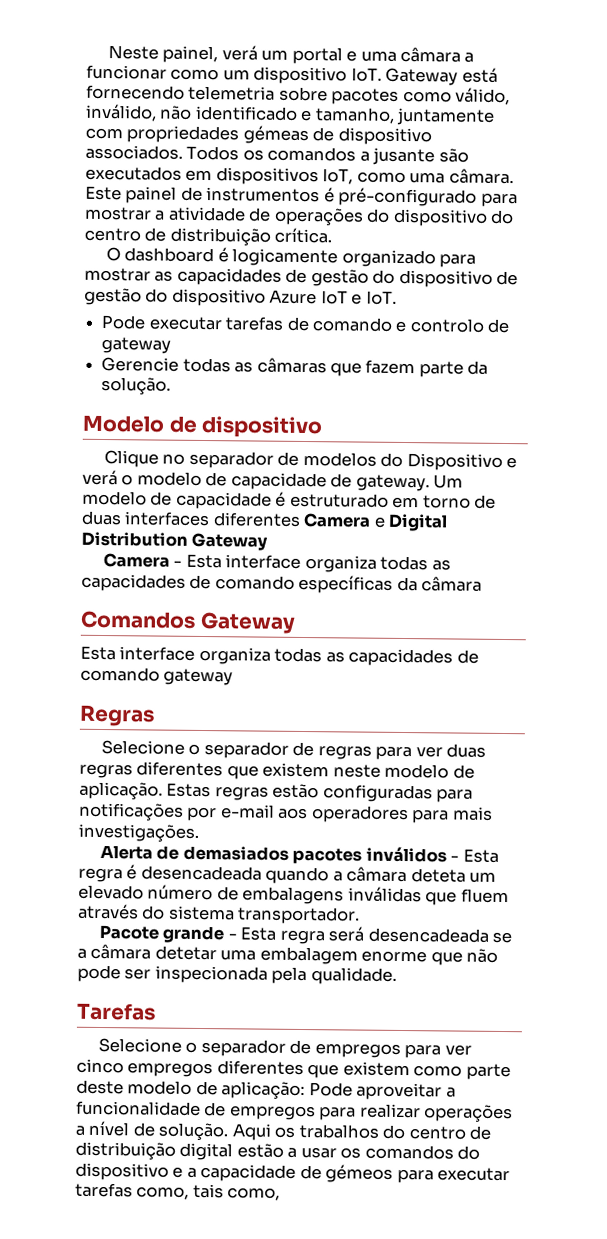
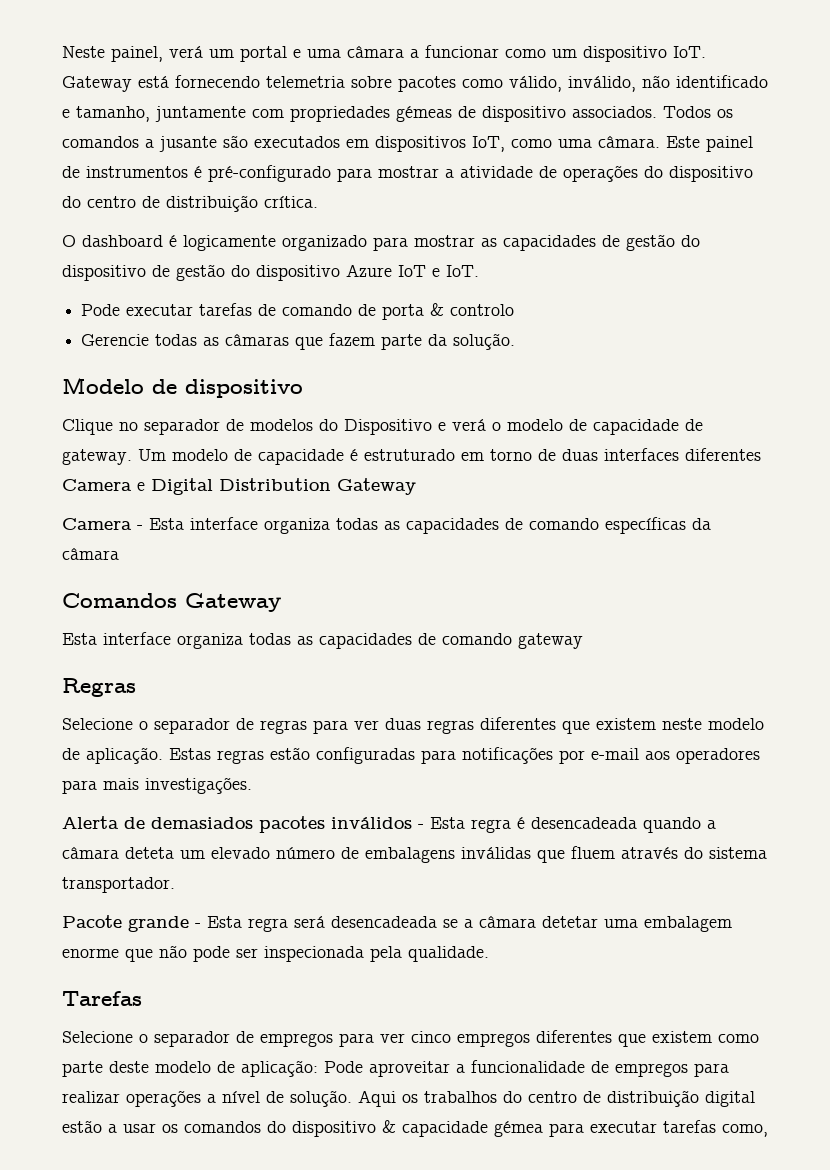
- Pode executar tarefas de comando e controlo de gateway
+ Pode executar tarefas de comando de porta & controlo
- Aqui os trabalhos do centro de distribuição digital estão a usar os comandos do dispositivo e a capacidade de gémeos para executar tarefas como, tais como,
+ Aqui os trabalhos do centro de distribuição digital estão a usar os comandos do dispositivo & capacidade gémea para executar tarefas como,

